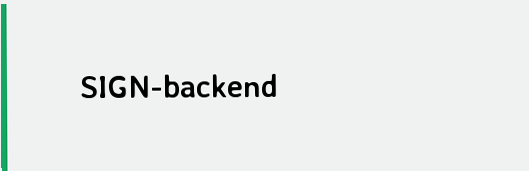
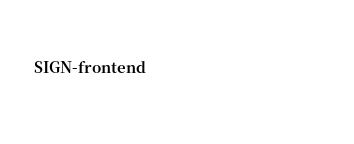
- SIGN-backend
+ SIGN-frontend

